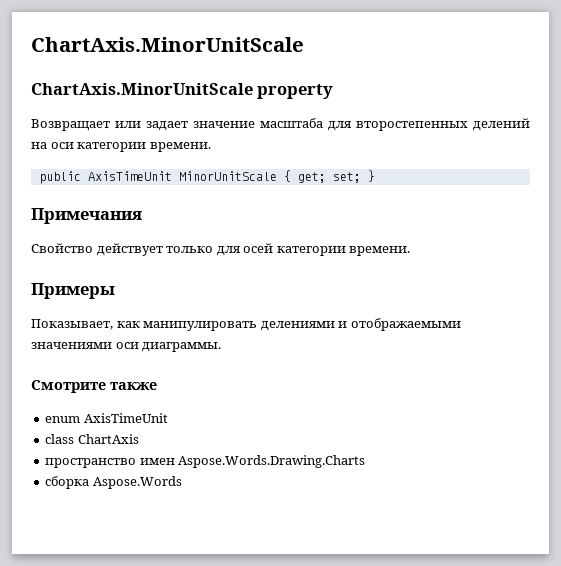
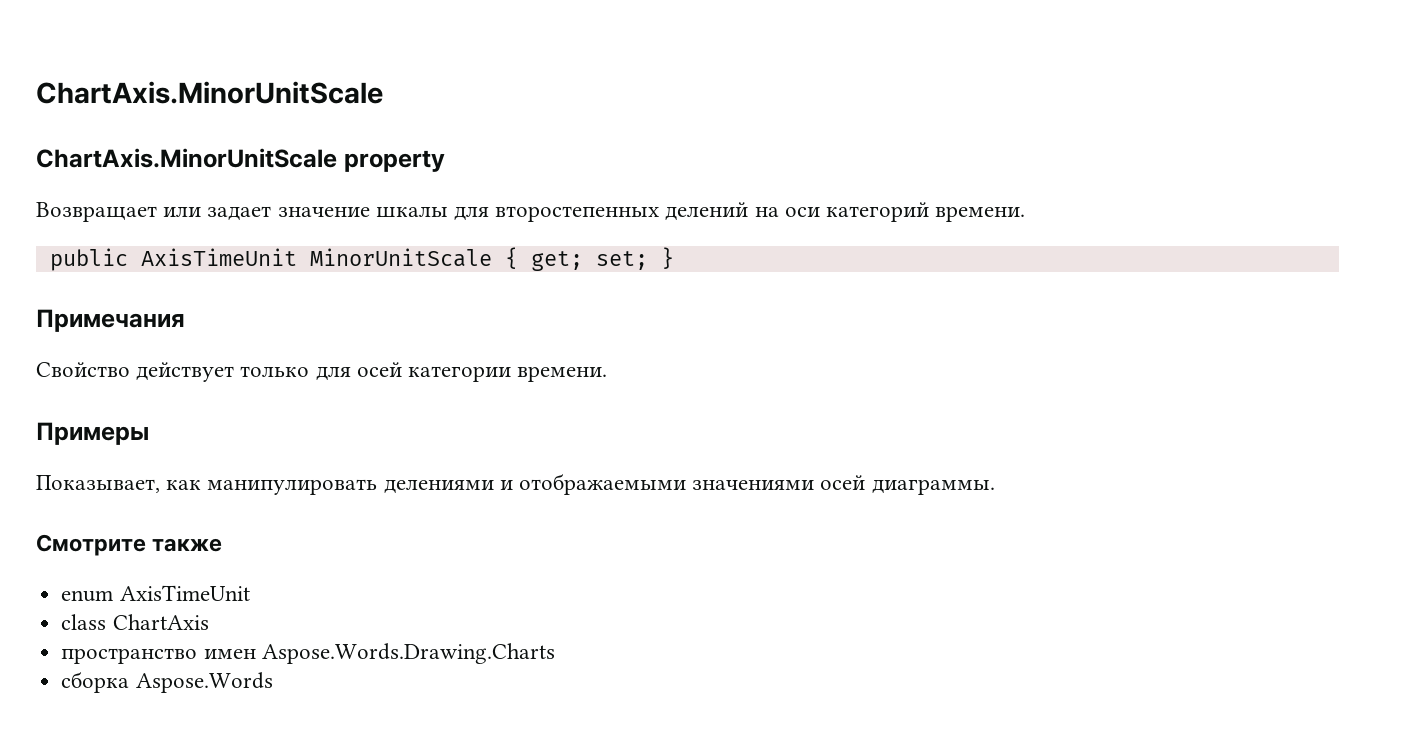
- Возвращает или задает значение масштаба для второстепенных делений на оси категории времени.
+ Возвращает или задает значение шкалы для второстепенных делений на оси категорий времени.
- Показывает, как манипулировать делениями и отображаемыми значениями оси диаграммы.
+ Показывает, как манипулировать делениями и отображаемыми значениями осей диаграммы.

